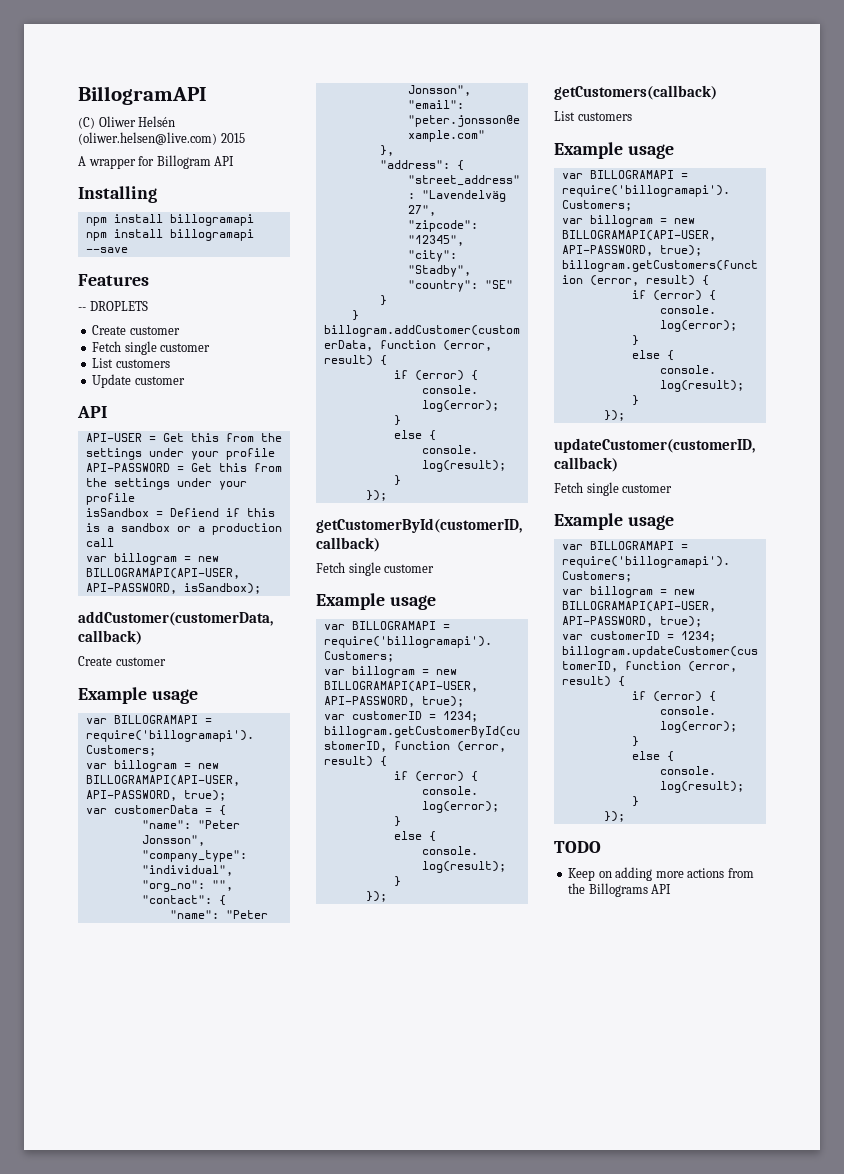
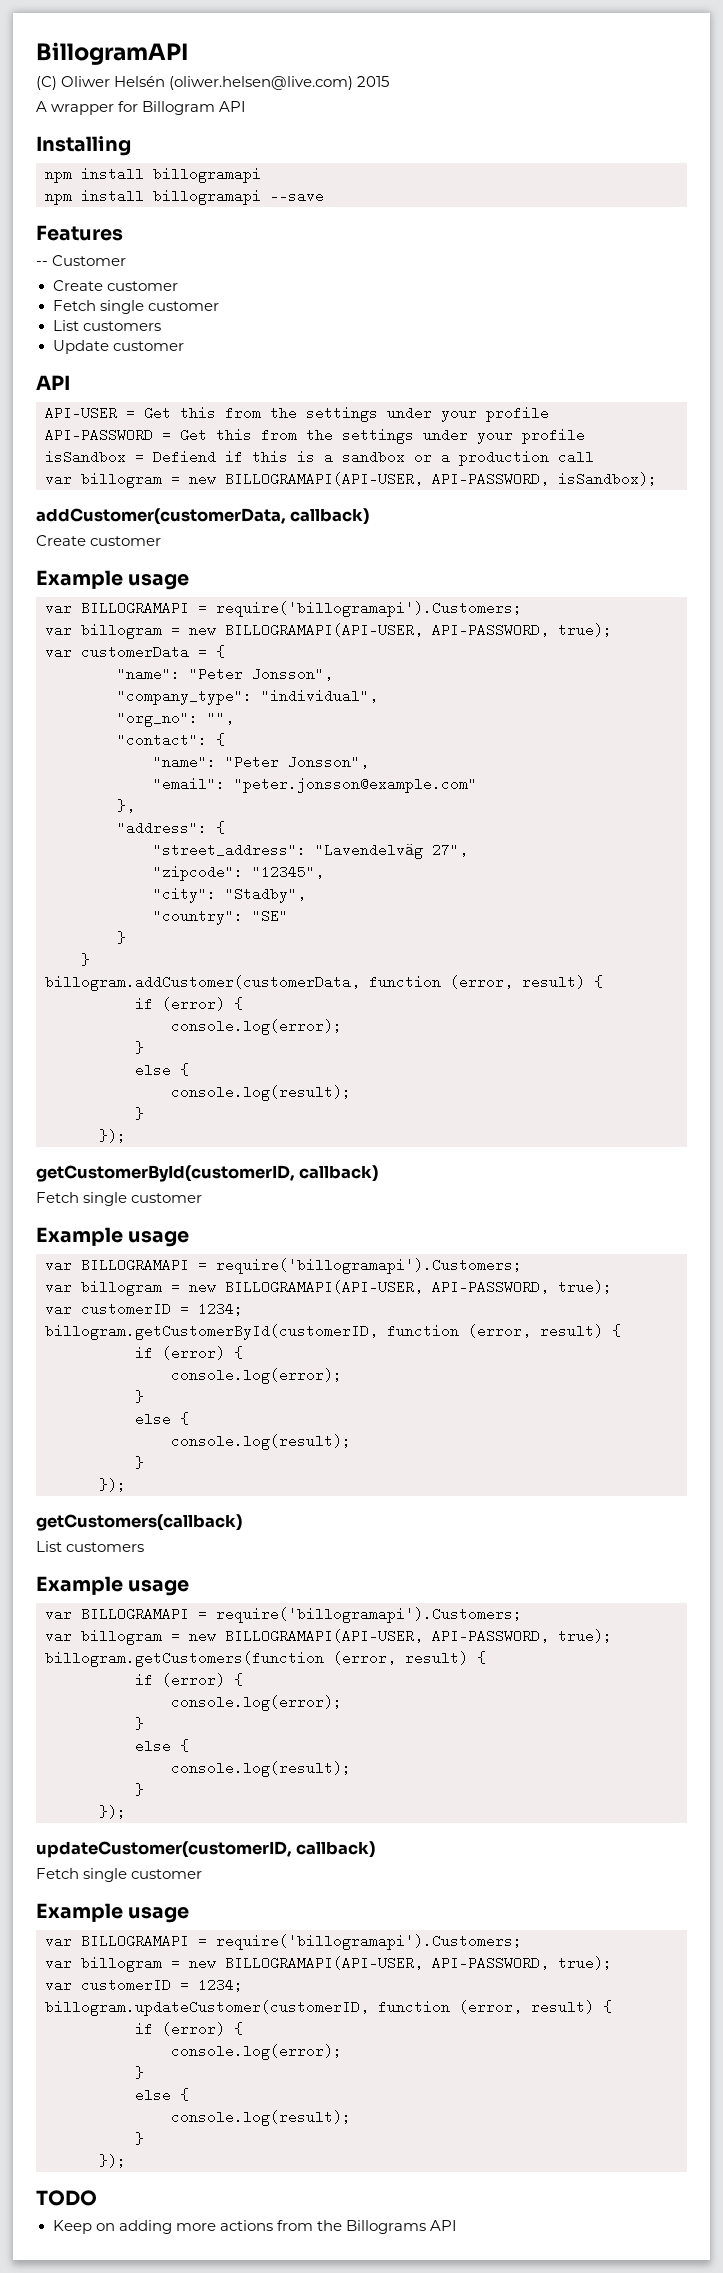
- -- DROPLETS
+ -- Customer

